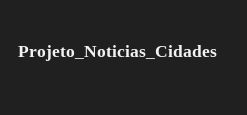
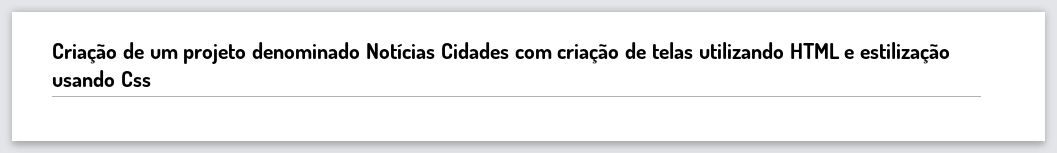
- Projeto_Noticias_Cidades
+ Criação de um projeto denominado Notícias Cidades com criação de telas utilizando HTML e estilização usando Css

